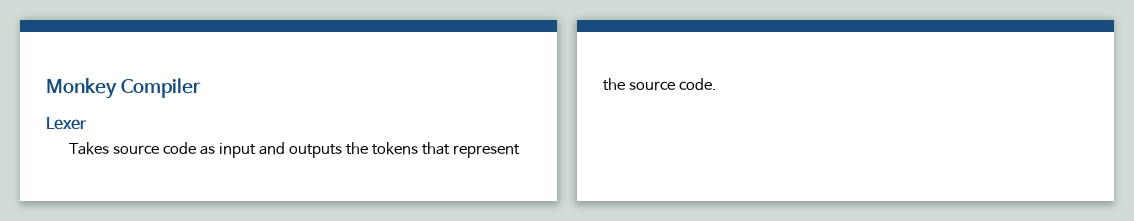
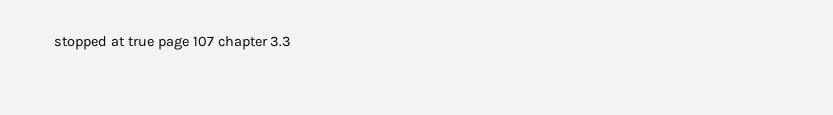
- Monkey Compiler
- Lexer
- Takes source code as input and outputs the tokens that represent the source code.
+ stopped at true page 107 chapter 3.3

